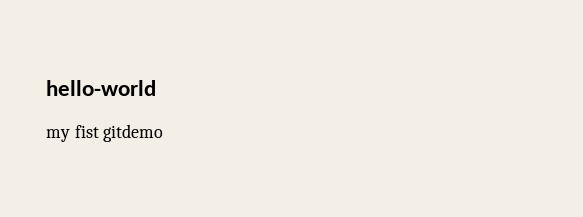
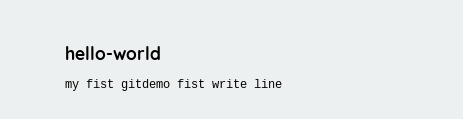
- my fist gitdemo
+ my fist gitdemo fist write line

